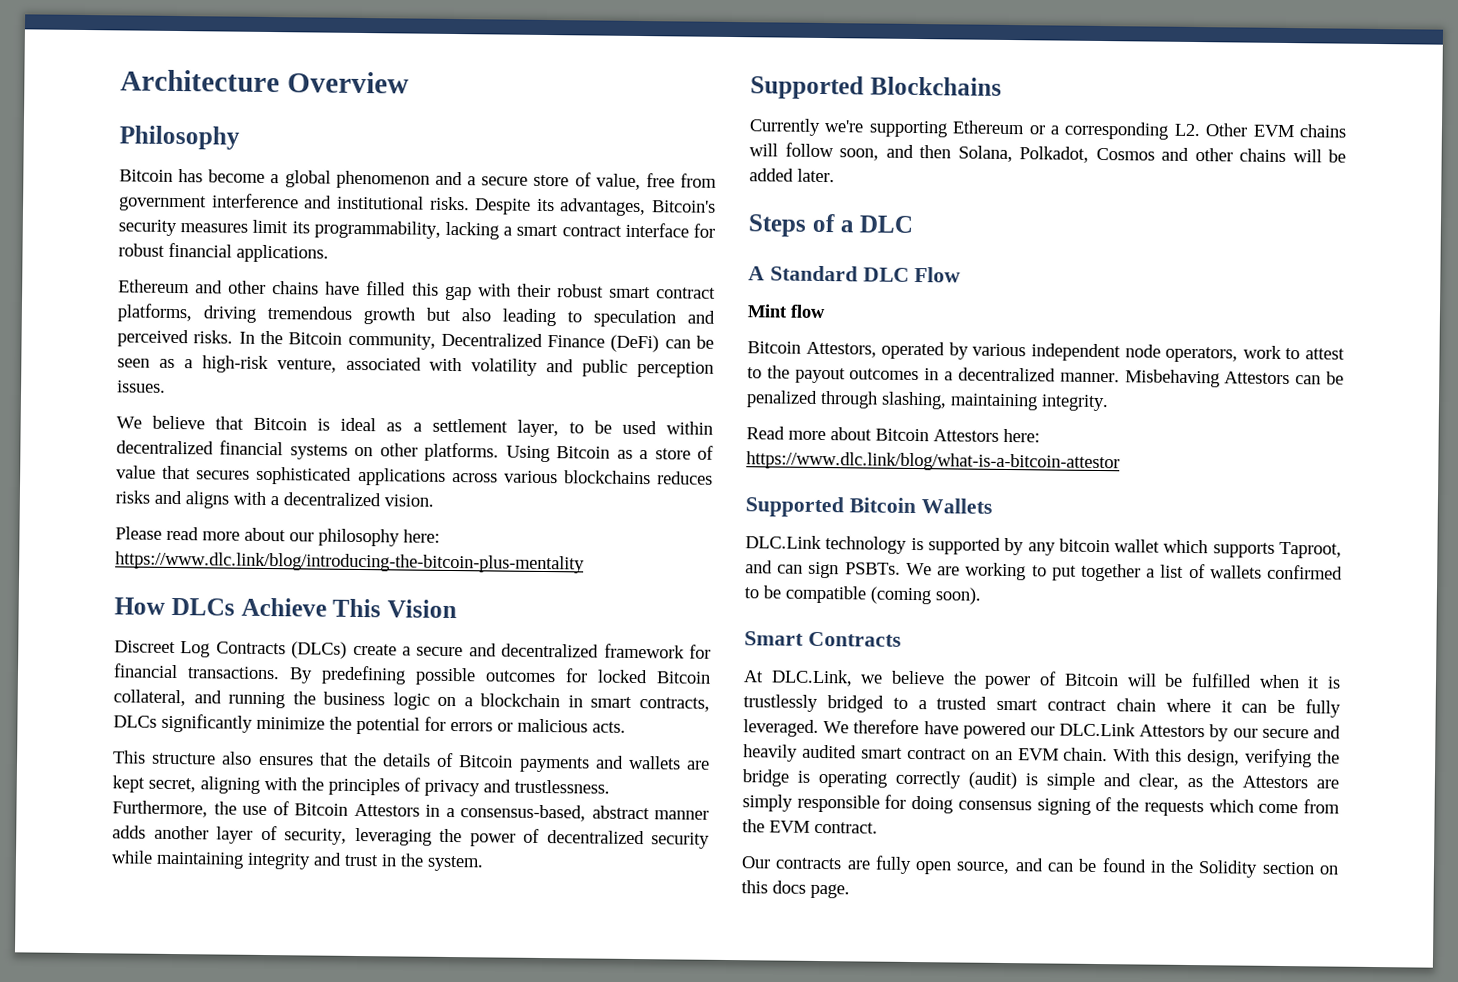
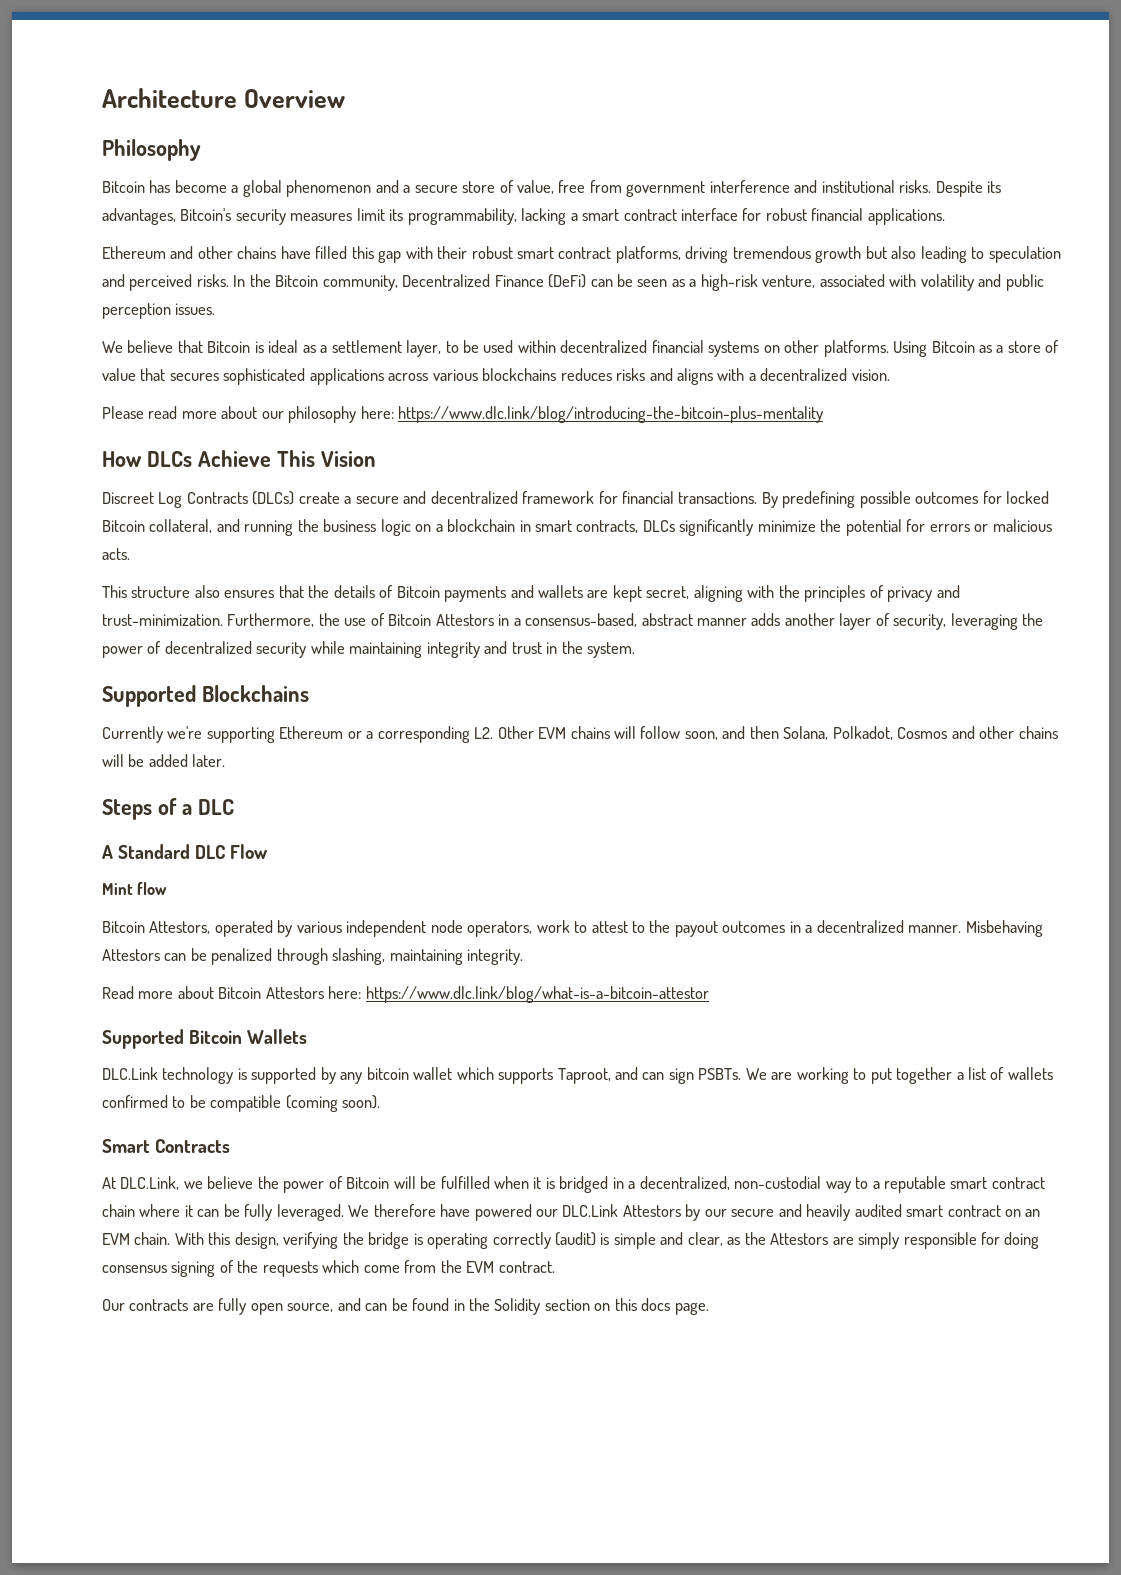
- This structure also ensures that the details of Bitcoin payments and wallets are kept secret, aligning with the principles of privacy and trustlessness.
+ This structure also ensures that the details of Bitcoin payments and wallets are kept secret, aligning with the principles of privacy and trust-minimization.
- At DLC.Link, we believe the power of Bitcoin will be fulfilled when it is trustlessly bridged to a trusted smart contract chain where it can be fully leveraged.
+ At DLC.Link, we believe the power of Bitcoin will be fulfilled when it is bridged in a decentralized, non-custodial way to a reputable smart contract chain where it can be fully leveraged.

